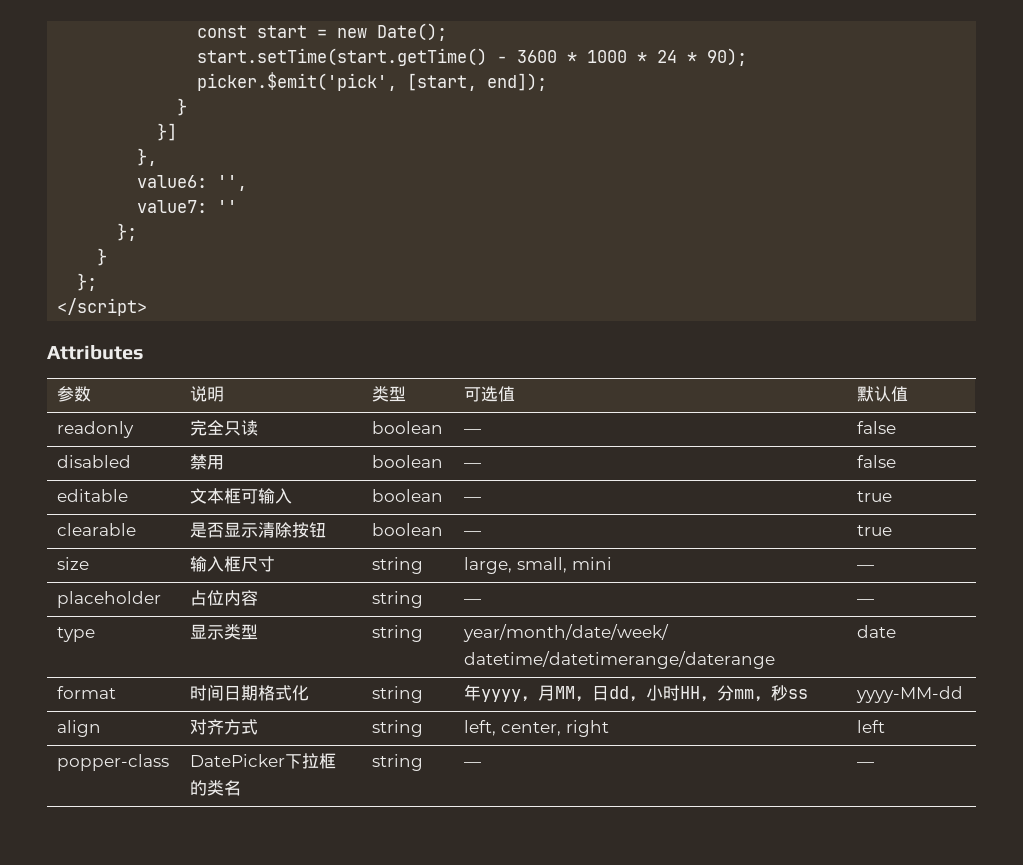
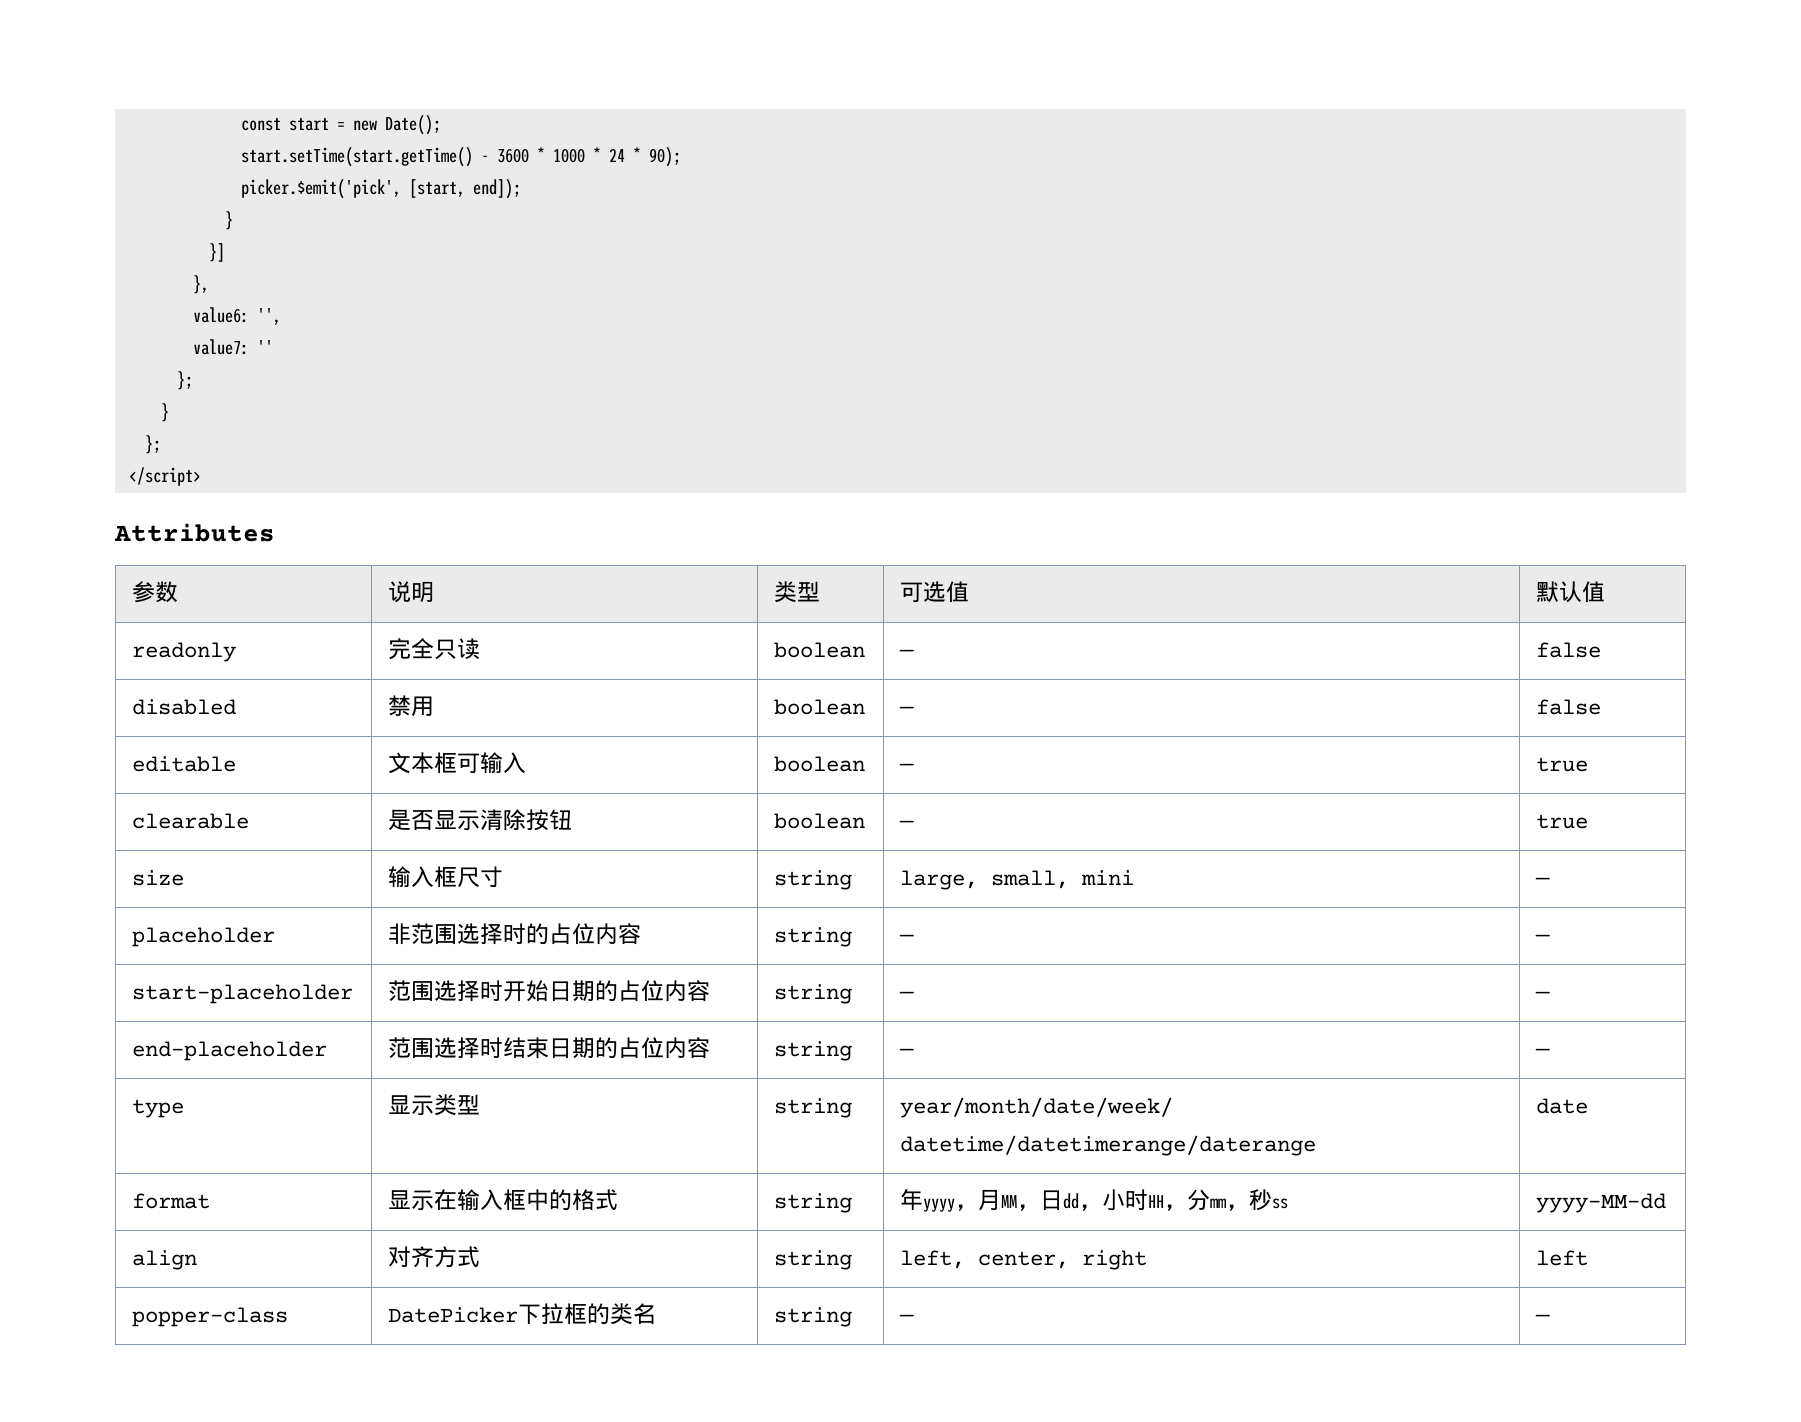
- placeholder | 占位内容 | string | — | —
+ placeholder | 非范围选择时的占位内容 | string | — | —
+ start-placeholder | 范围选择时开始日期的占位内容 | string | — | —
+ end-placeholder | 范围选择时结束日期的占位内容 | string | — | —
- format | 时间日期格式化 | string | 年yyyy，月MM，日dd，小时HH，分mm，秒ss | yyyy-MM-dd
+ format | 显示在输入框中的格式 | string | 年yyyy，月MM，日dd，小时HH，分mm，秒ss | yyyy-MM-dd

